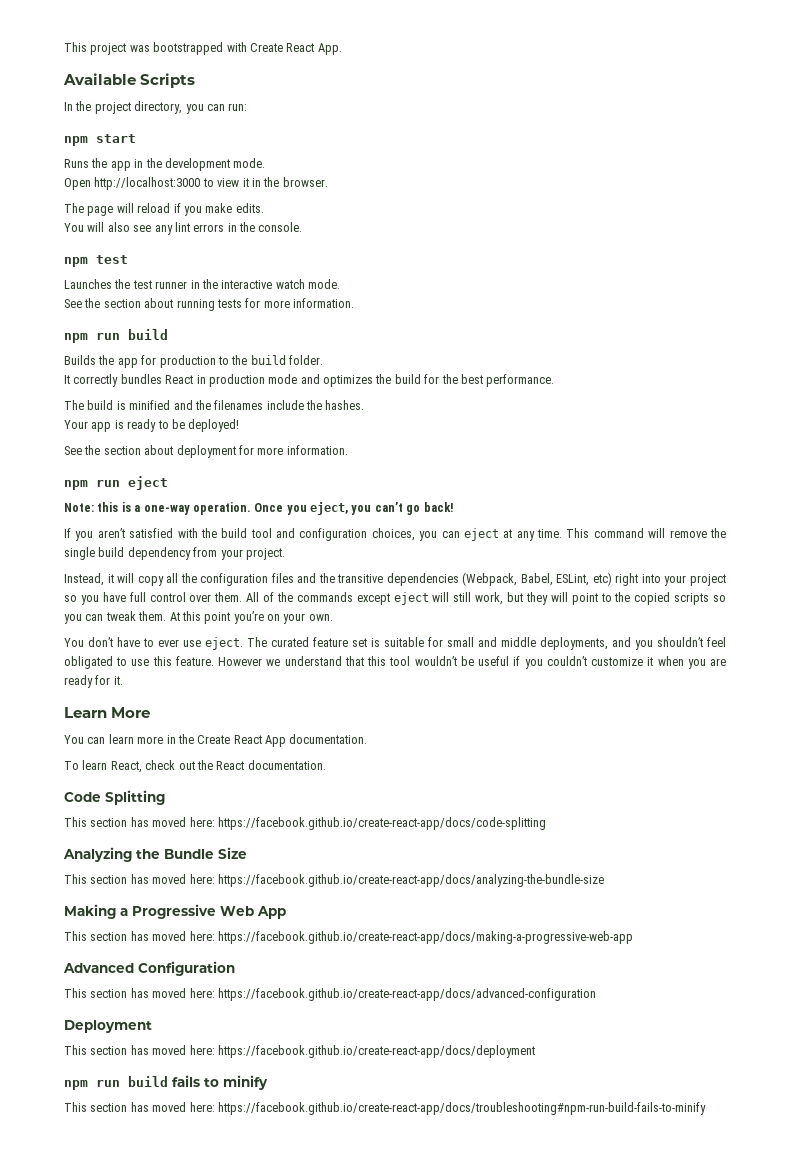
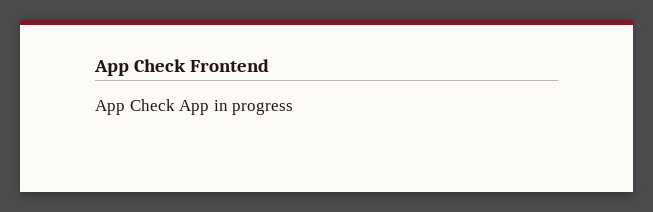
- This project was bootstrapped with Create React App.
- Available Scripts
- In the project directory, you can run:
- npm start
- Runs the app in the development mode.
- Open http://localhost:3000 to view it in the browser.
- The page will reload if you make edits.
- You will also see any lint errors in the console.
- npm test
- Launches the test runner in the interactive watch mode.
- See the section about running tests for more information.
- npm run build
- Builds the app for production to the build folder.
- It correctly bundles React in production mode and optimizes the build for the best performance.
- The build is minified and the filenames include the hashes.
- Your app is ready to be deployed!
- See the section about deployment for more information.
- npm run eject
- Note: this is a one-way operation. Once you eject, you can’t go back!
- If you aren’t satisfied with the build tool and configuration choices, you can eject at any time. This command will remove the single build dependency from your project.
- Instead, it will copy all the configuration files and the transitive dependencies (Webpack, Babel, ESLint, etc) right into your project so you have full control over them. All of the commands except eject will still work, but they will point to the copied scripts so you can tweak them. At this point you’re on your own.
- You don’t have to ever use eject. The curated feature set is suitable for small and middle deployments, and you shouldn’t feel obligated to use this feature. However we understand that this tool wouldn’t be useful if you couldn’t customize it when you are ready for it.
- Learn More
- You can learn more in the Create React App documentation.
- To learn React, check out the React documentation.
- Code Splitting
- This section has moved here: https://facebook.github.io/create-react-app/docs/code-splitting
- Analyzing the Bundle Size
- This section has moved here: https://facebook.github.io/create-react-app/docs/analyzing-the-bundle-size
- Making a Progressive Web App
- This section has moved here: https://facebook.github.io/create-react-app/docs/making-a-progressive-web-app
- Advanced Configuration
- This section has moved here: https://facebook.github.io/create-react-app/docs/advanced-configuration
- Deployment
- This section has moved here: https://facebook.github.io/create-react-app/docs/deployment
- npm run build fails to minify
- This section has moved here: https://facebook.github.io/create-react-app/docs/troubleshooting#npm-run-build-fails-to-minify
+ App Check Frontend
+ App Check App in progress

